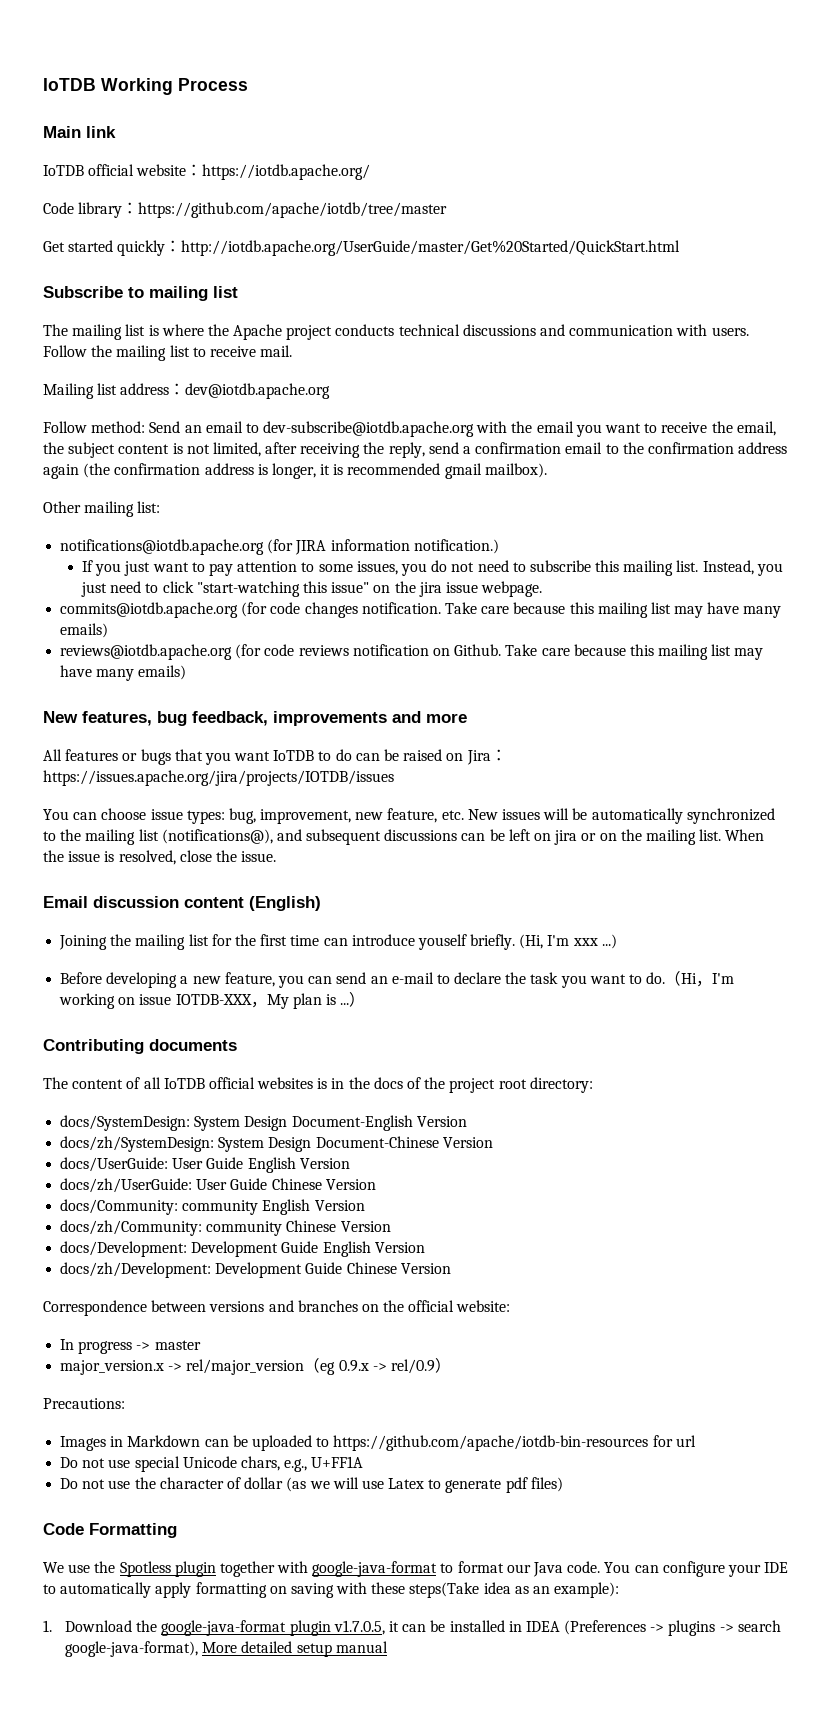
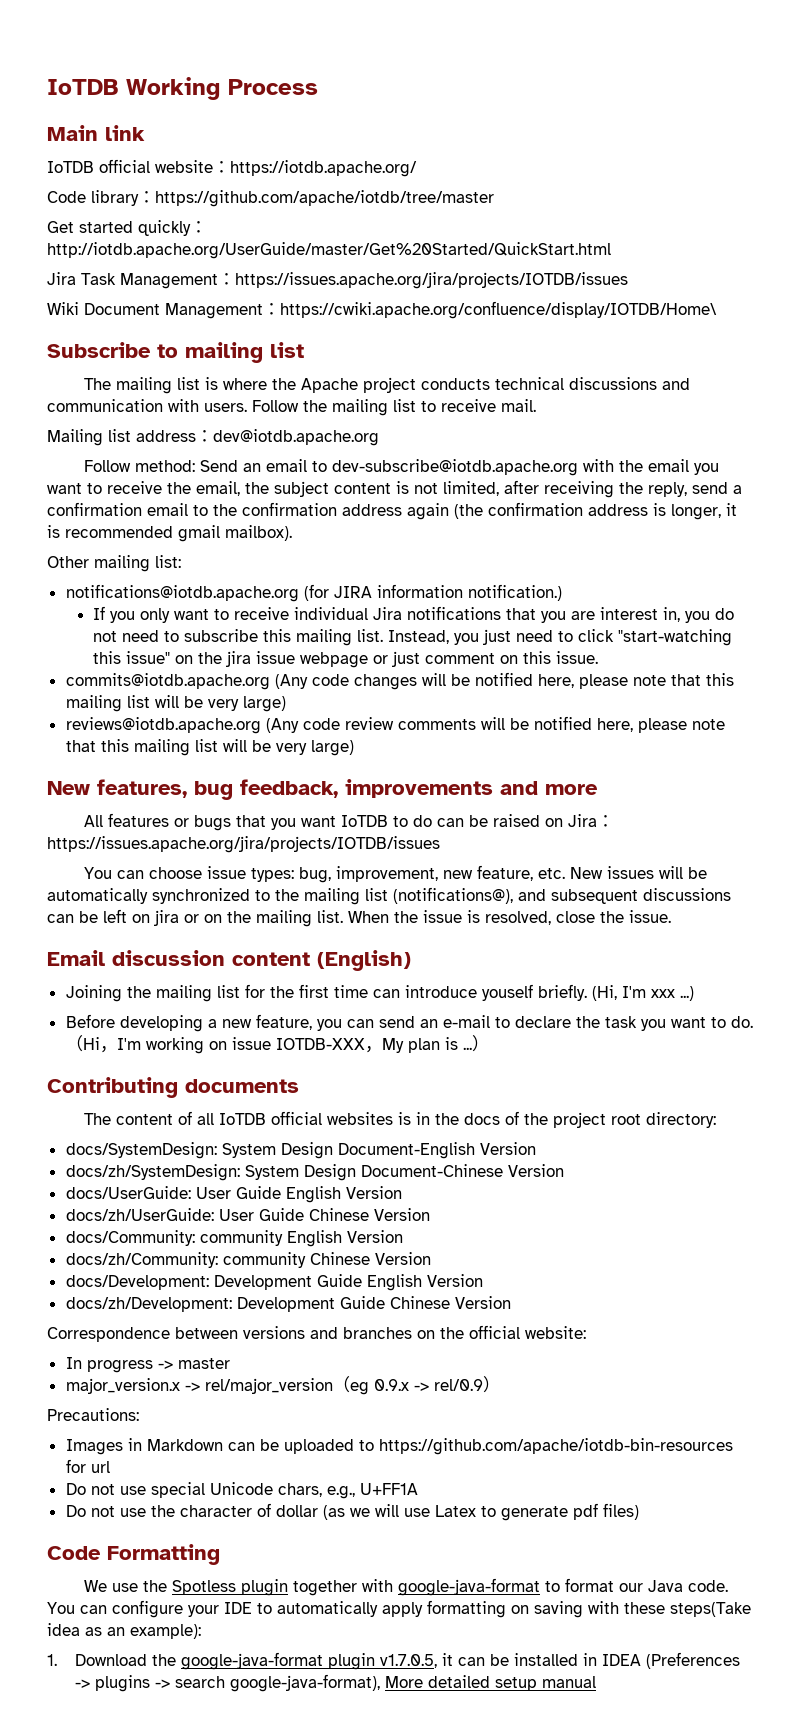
+ Jira Task Management：https://issues.apache.org/jira/projects/IOTDB/issues
+ Wiki Document Management：https://cwiki.apache.org/confluence/display/IOTDB/Home\
- If you just want to pay attention to some issues, you do not need to subscribe this mailing list.
+ If you only want to receive individual Jira notifications that you are interest in, you do not need to subscribe this mailing list.
- Instead, you just need to click "start-watching this issue" on the jira issue webpage.
+ Instead, you just need to click "start-watching this issue" on the jira issue webpage or just comment on this issue.
- commits@iotdb.apache.org (for code changes notification. Take care because this mailing list may have many emails)
- reviews@iotdb.apache.org (for code reviews notification on Github. Take care because this mailing list may have many emails)
+ commits@iotdb.apache.org (Any code changes will be notified here, please note that this mailing list will be very large)
+ reviews@iotdb.apache.org (Any code review comments will be notified here, please note that this mailing list will be very large)

